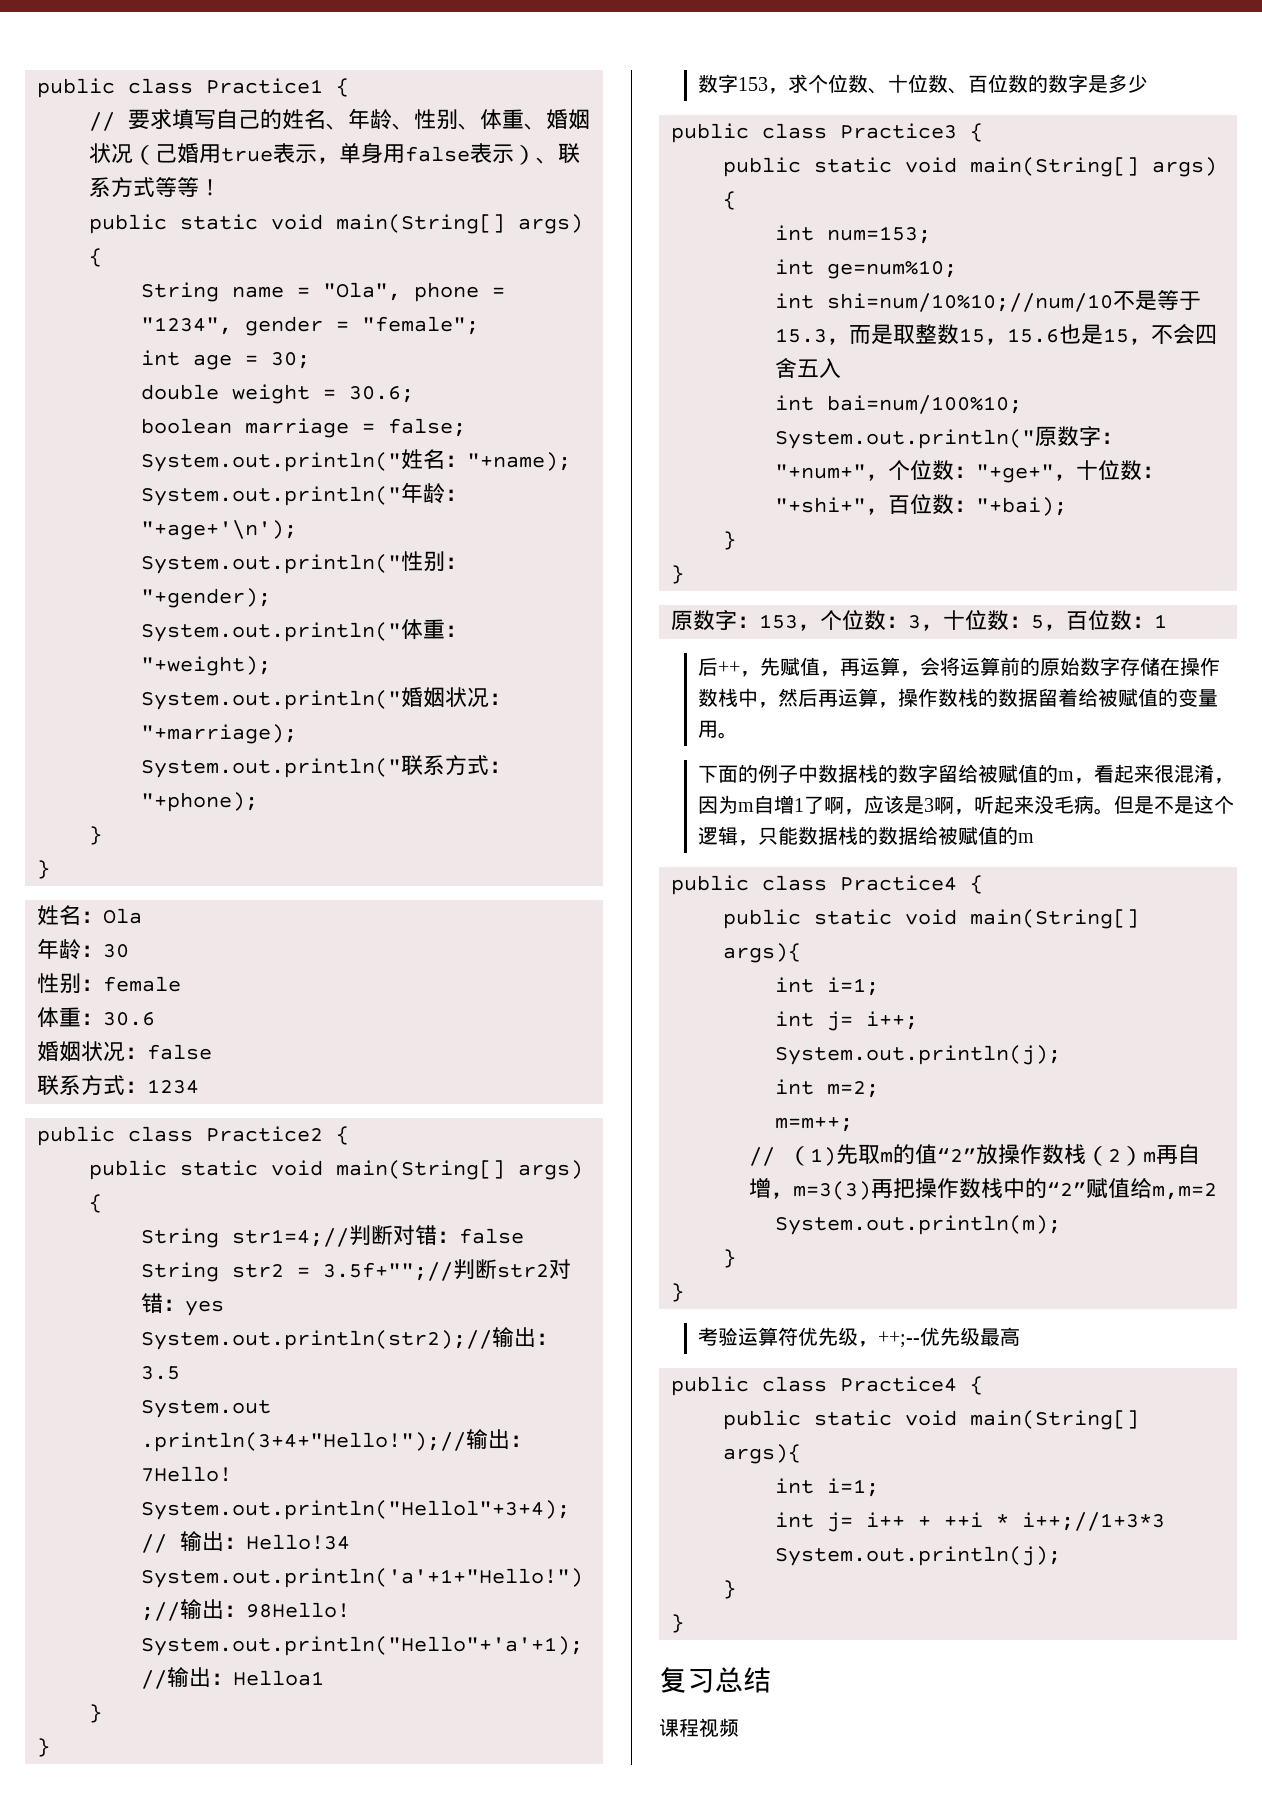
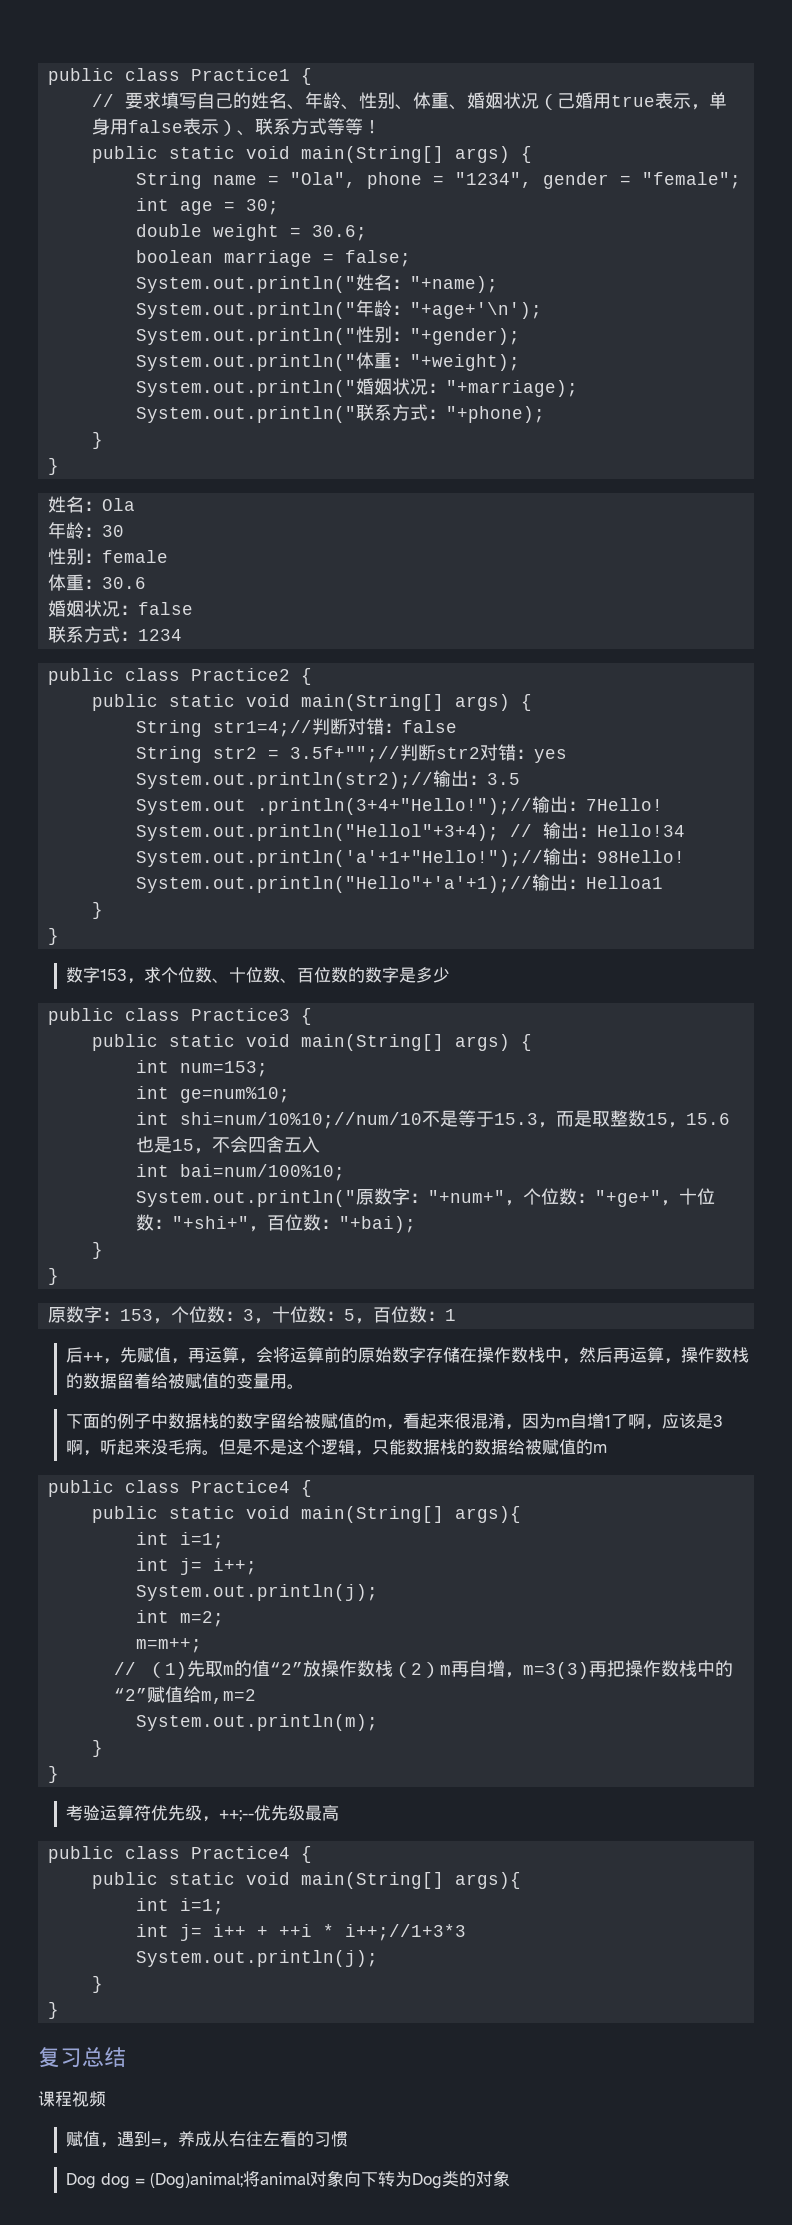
+ 赋值，遇到=，养成从右往左看的习惯
+ Dog dog = (Dog)animal;将animal对象向下转为Dog类的对象

